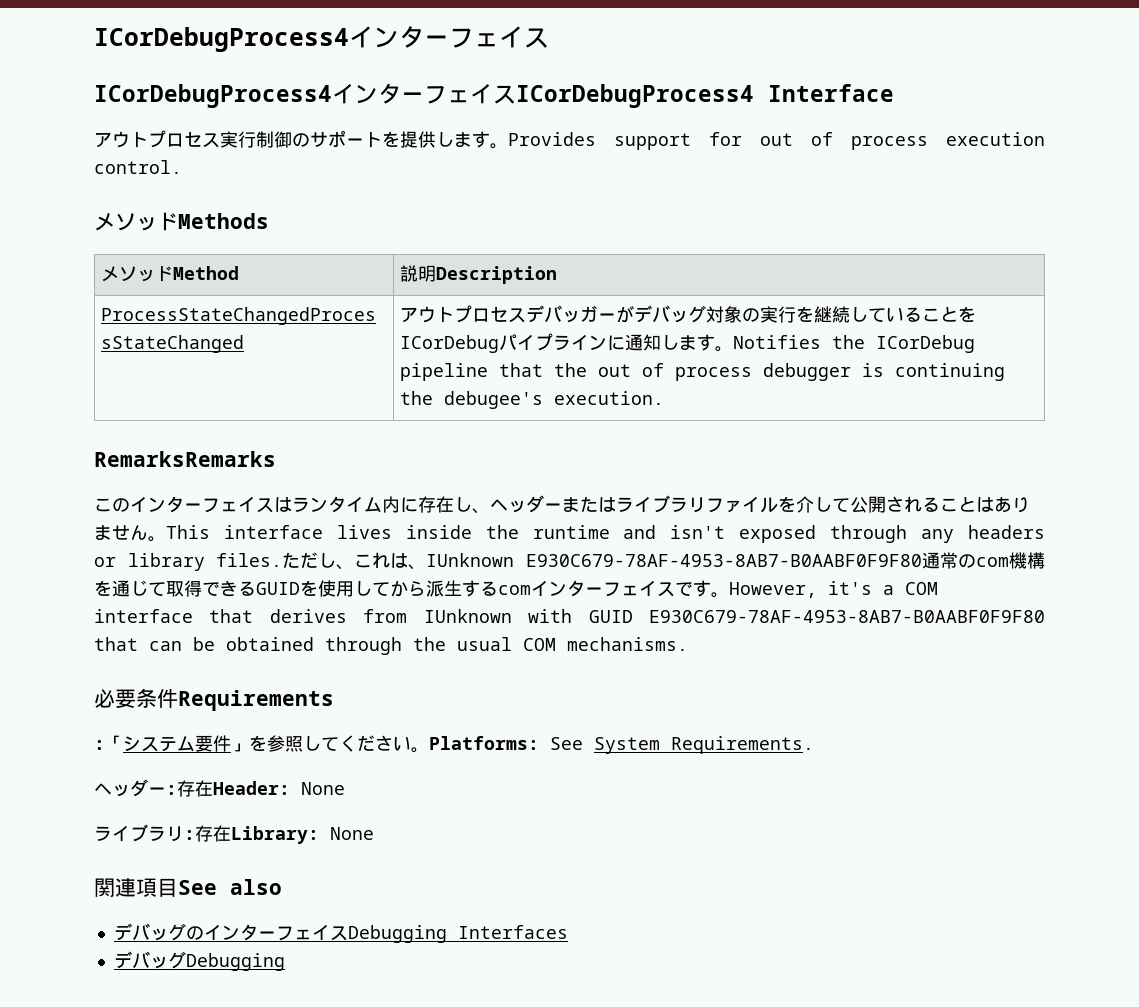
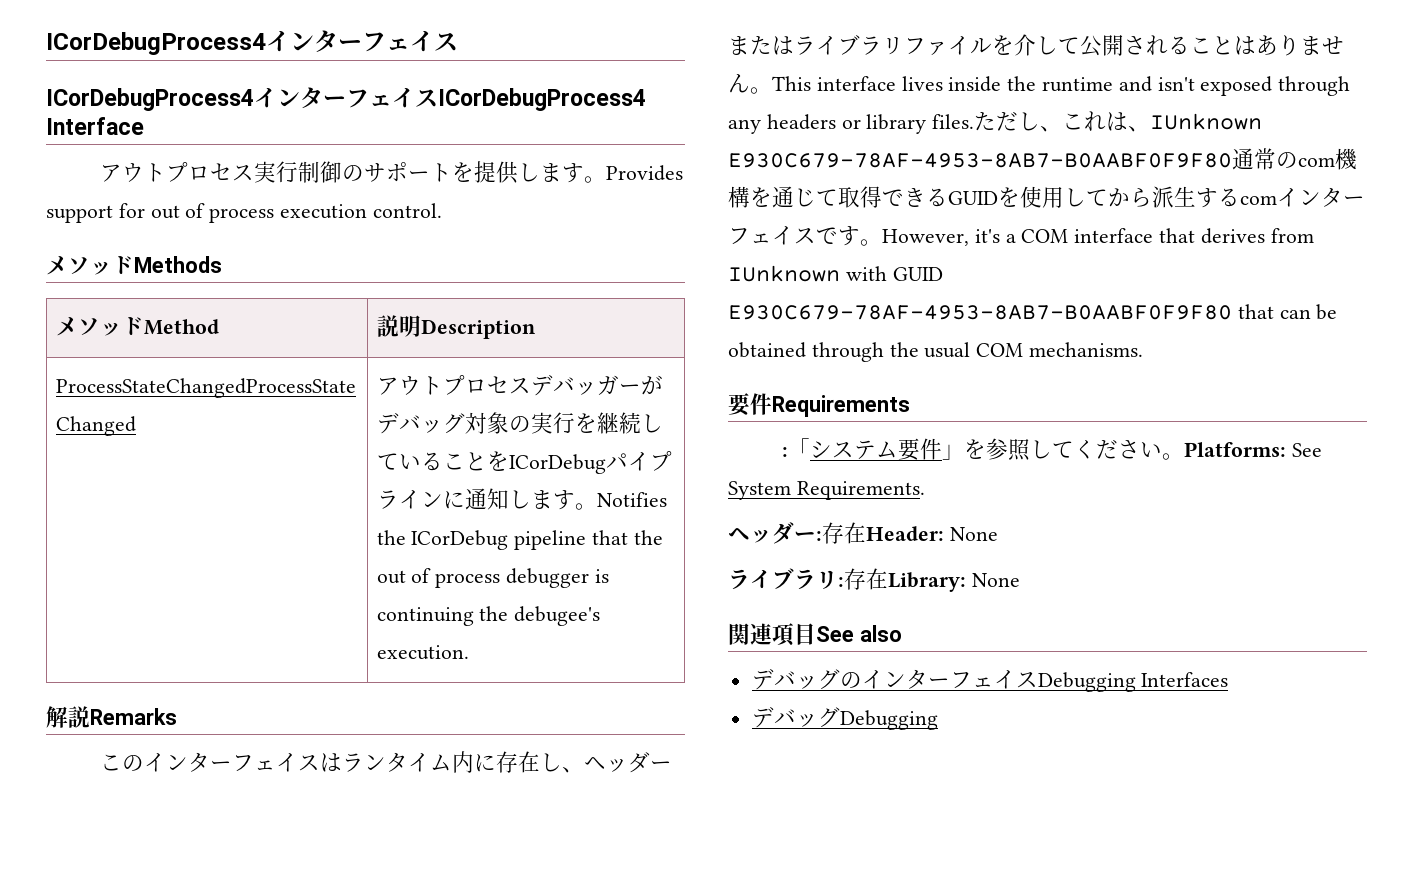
- RemarksRemarks
+ 解説Remarks
- 必要条件Requirements
+ 要件Requirements

